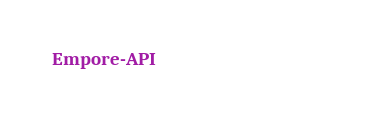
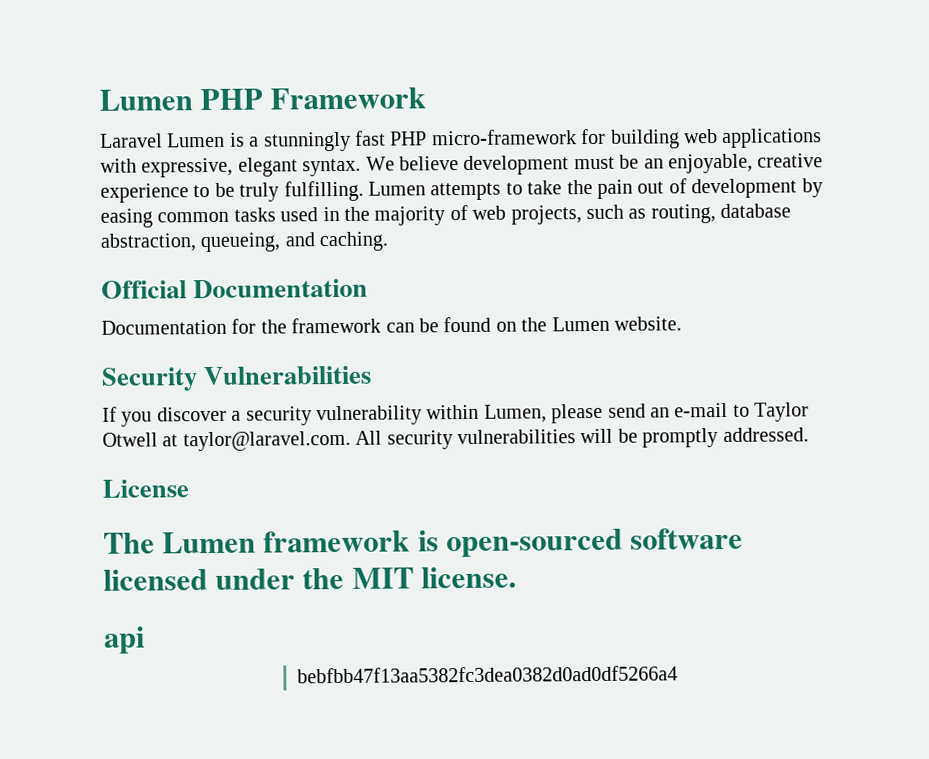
- Empore-API
+ Lumen PHP Framework
+ Laravel Lumen is a stunningly fast PHP micro-framework for building web applications with expressive, elegant syntax. We believe development must be an enjoyable, creative experience to be truly fulfilling. Lumen attempts to take the pain out of development by easing common tasks used in the majority of web projects, such as routing, database abstraction, queueing, and caching.
+ Official Documentation
+ Documentation for the framework can be found on the Lumen website.
+ Security Vulnerabilities
+ If you discover a security vulnerability within Lumen, please send an e-mail to Taylor Otwell at taylor@laravel.com. All security vulnerabilities will be promptly addressed.
+ License
+ The Lumen framework is open-sourced software licensed under the MIT license.
+ api
+ bebfbb47f13aa5382fc3dea0382d0ad0df5266a4

